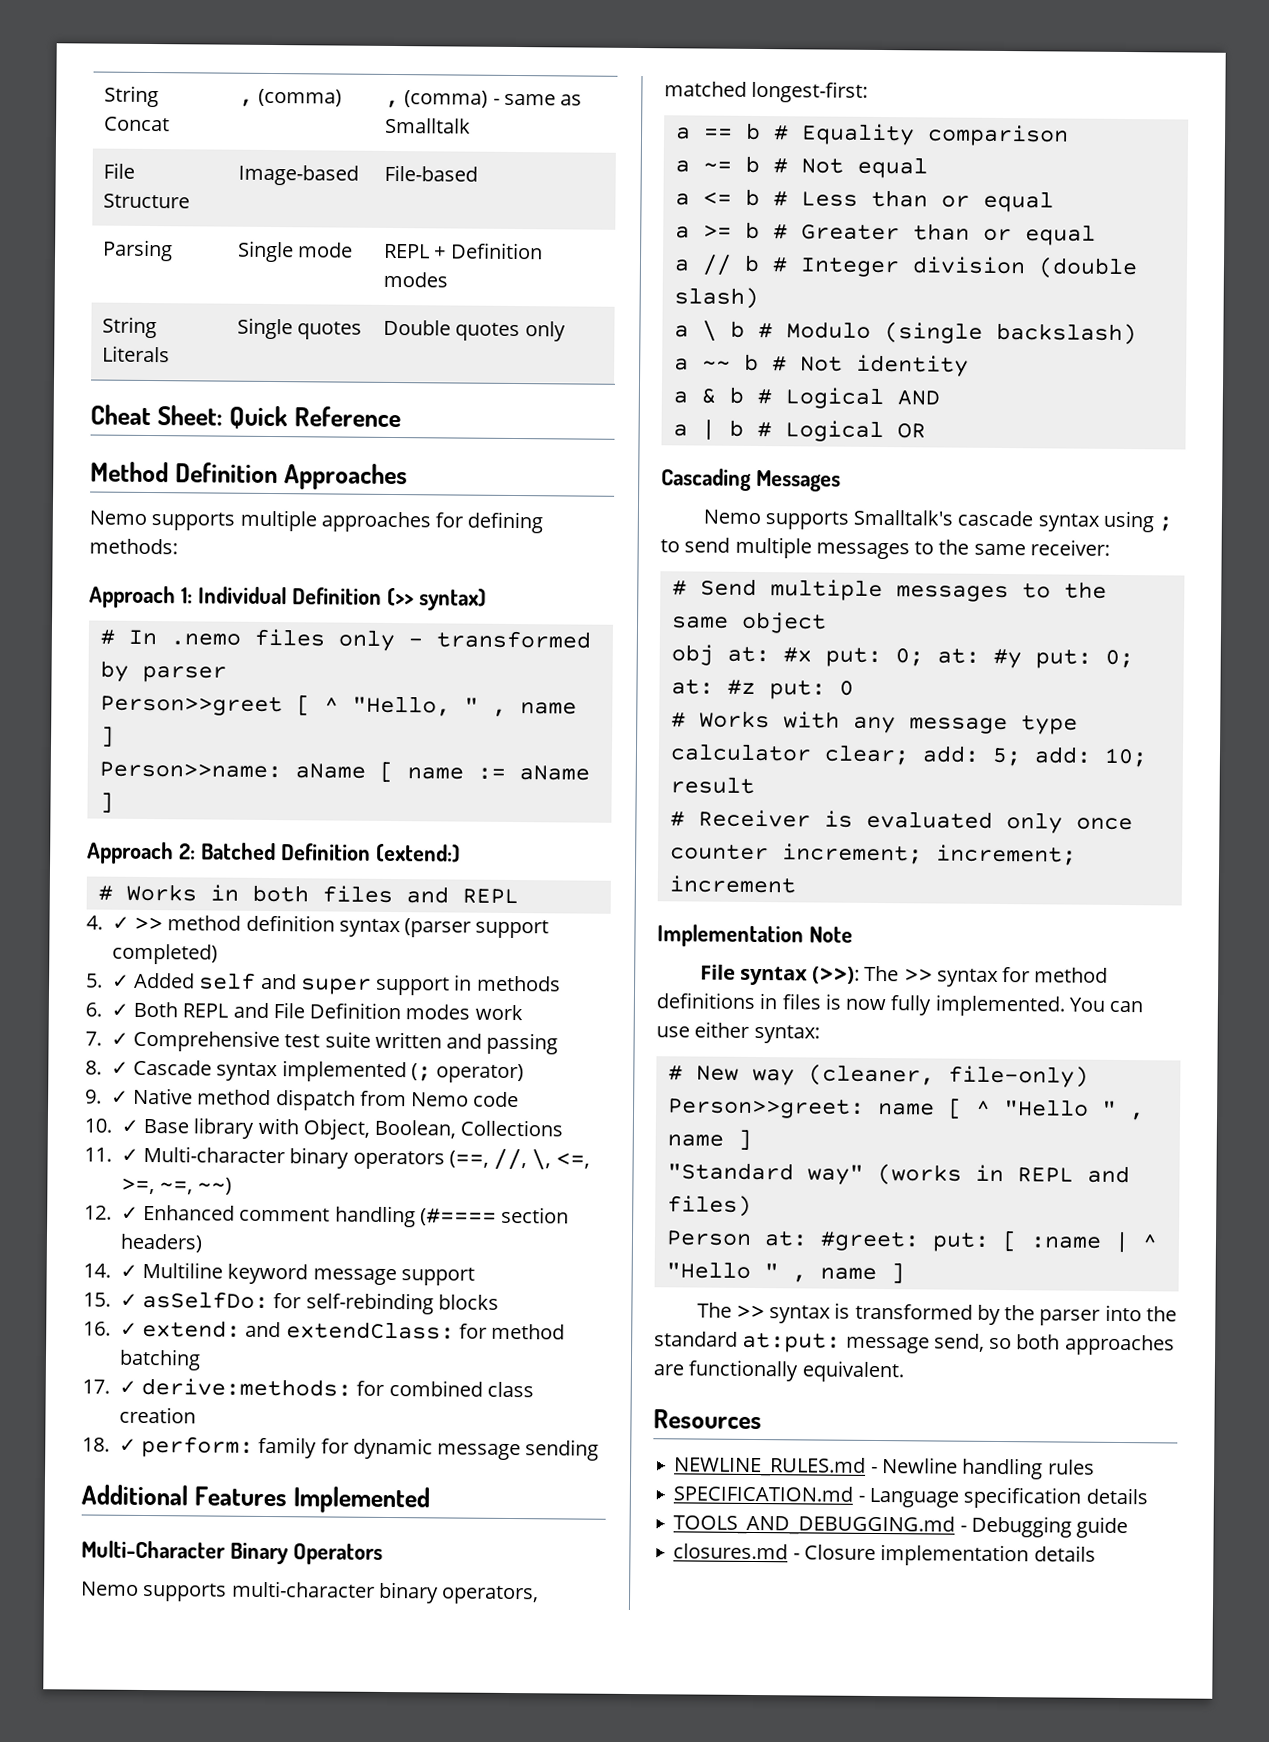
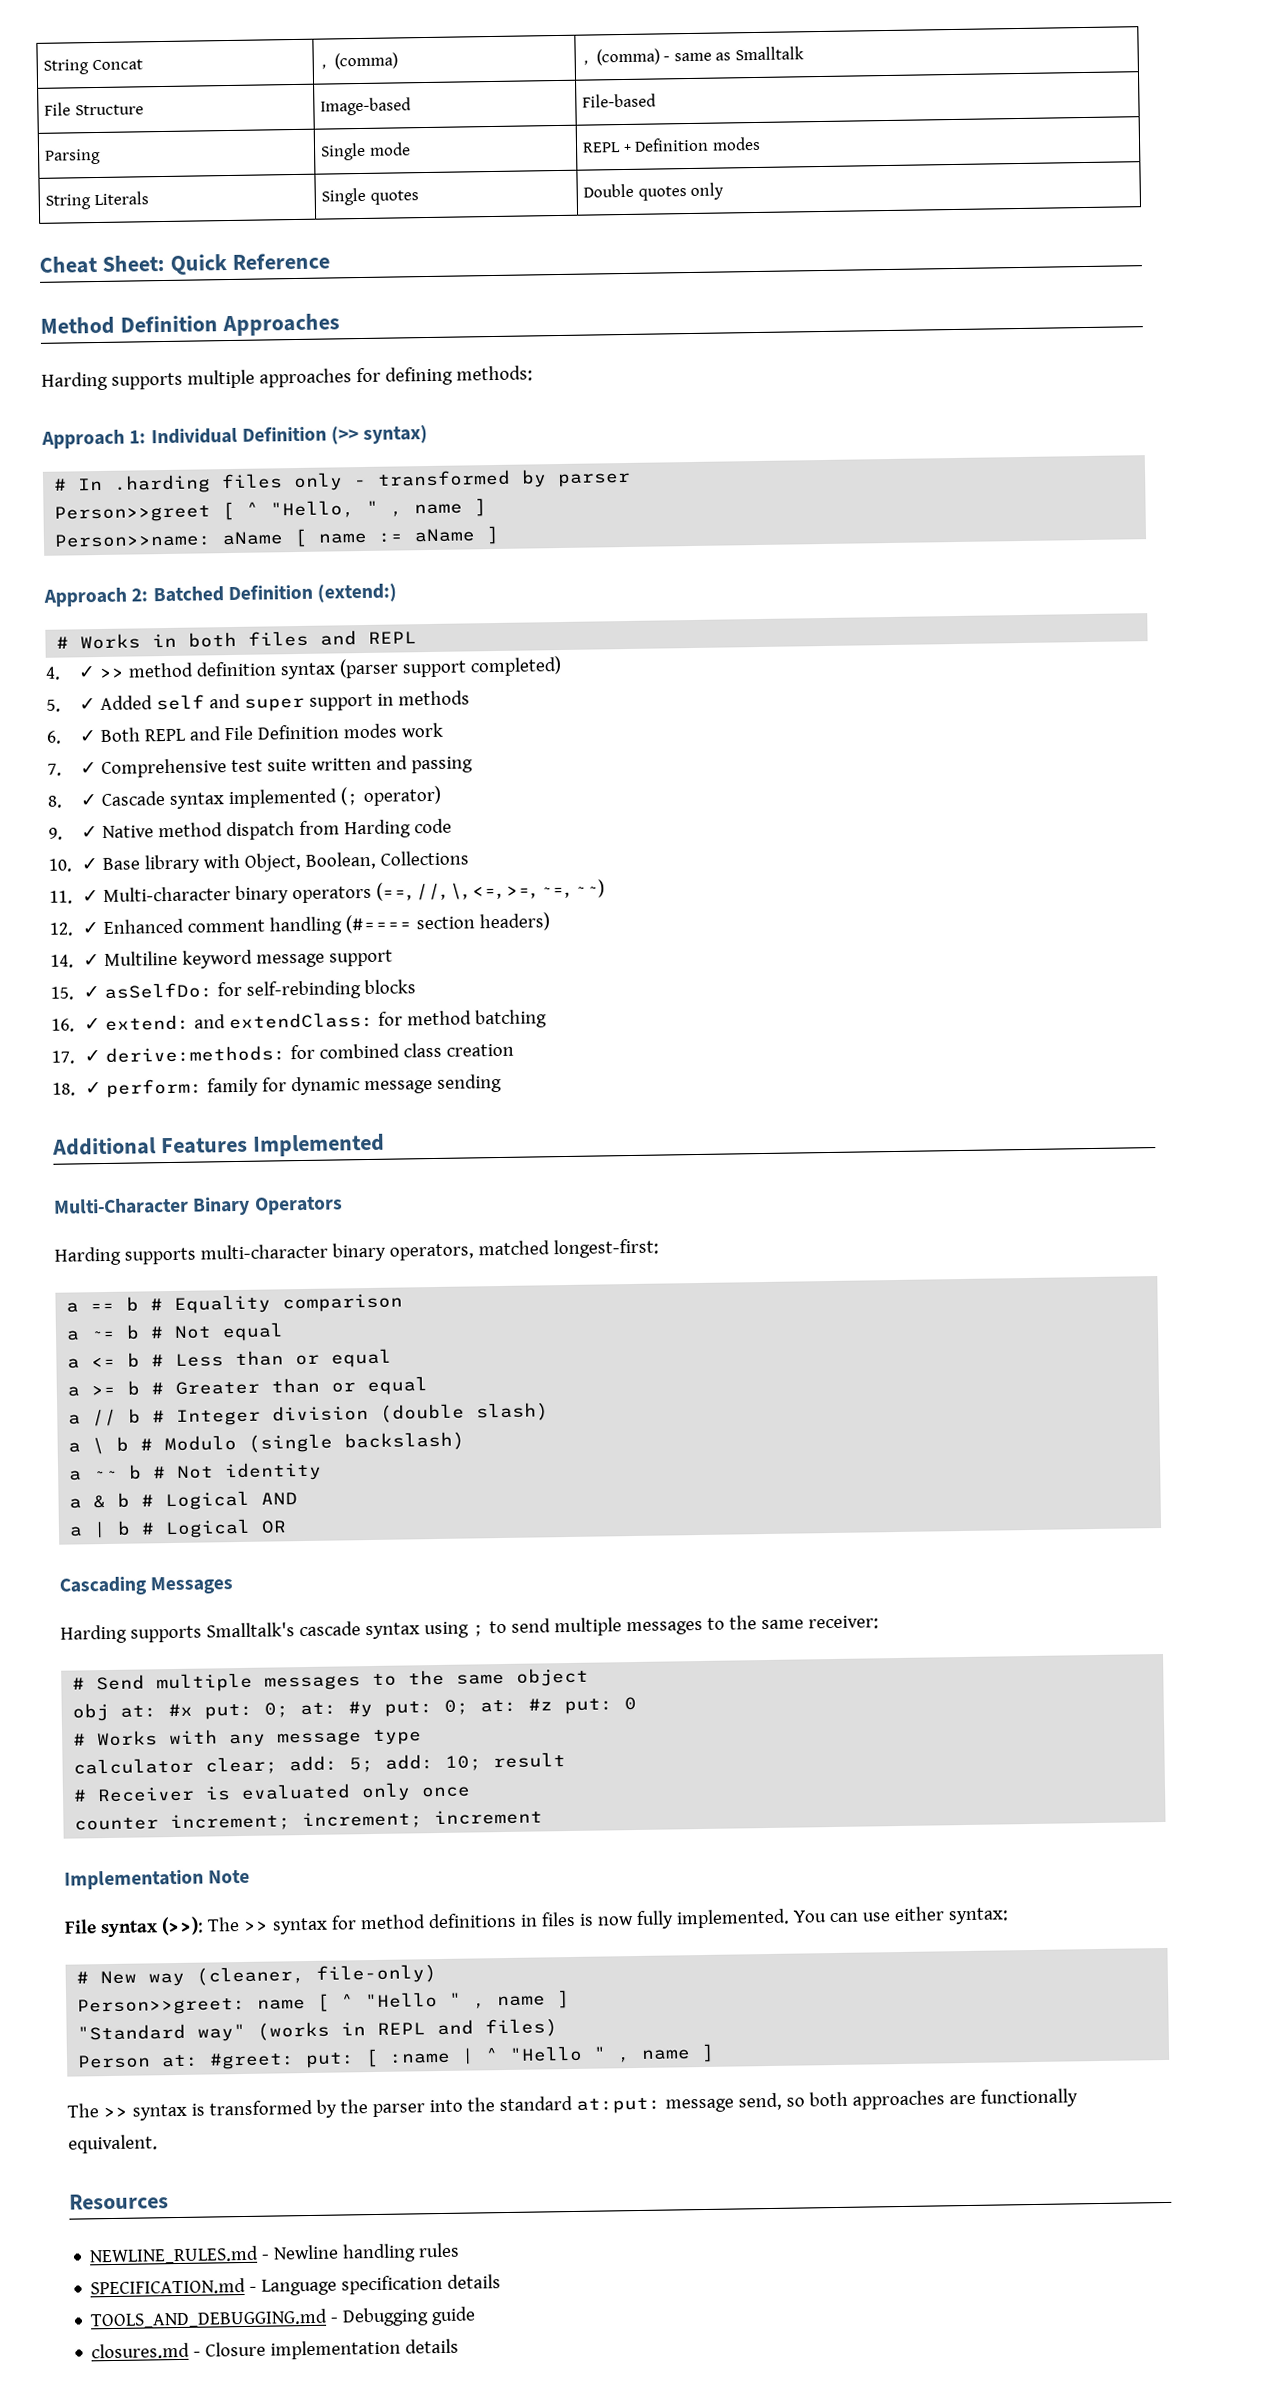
- Nemo supports multiple approaches for defining methods:
+ Harding supports multiple approaches for defining methods:
- # In .nemo files only - transformed by parser
+ # In .harding files only - transformed by parser
- 9. ✓ Native method dispatch from Nemo code
+ 9. ✓ Native method dispatch from Harding code
- Nemo supports multi-character binary operators, matched longest-first:
+ Harding supports multi-character binary operators, matched longest-first:
- Nemo supports Smalltalk's cascade syntax using ; to send multiple messages to the same receiver:
+ Harding supports Smalltalk's cascade syntax using ; to send multiple messages to the same receiver:

